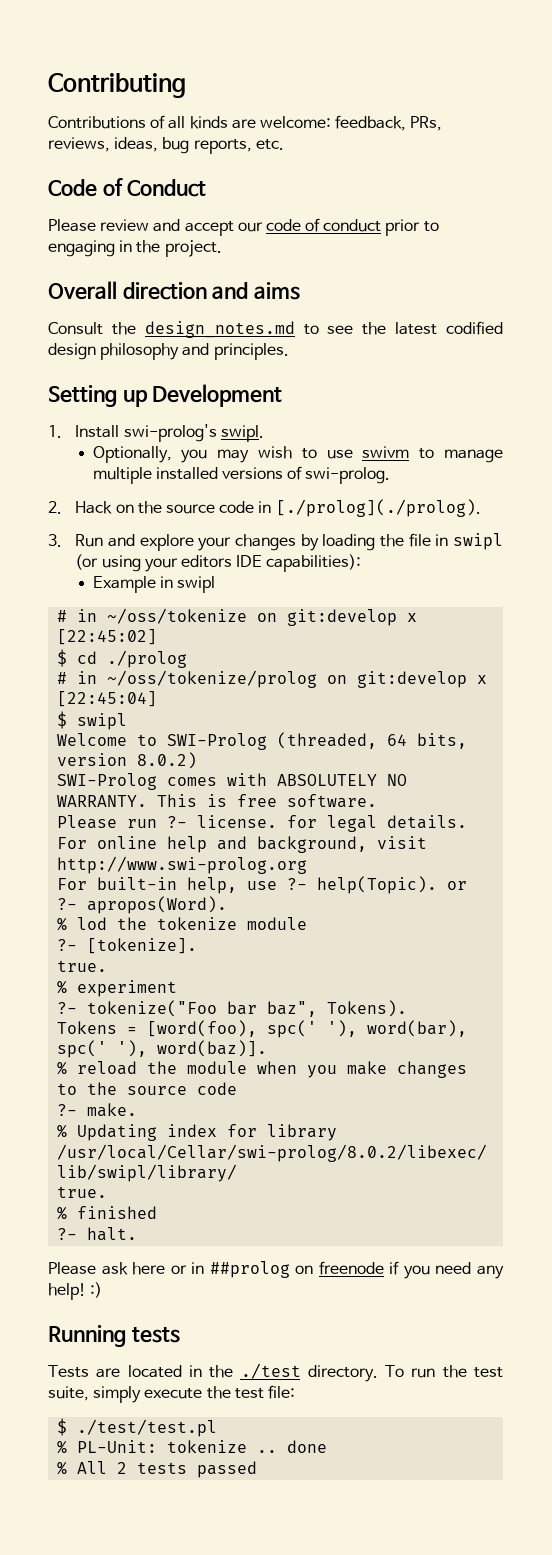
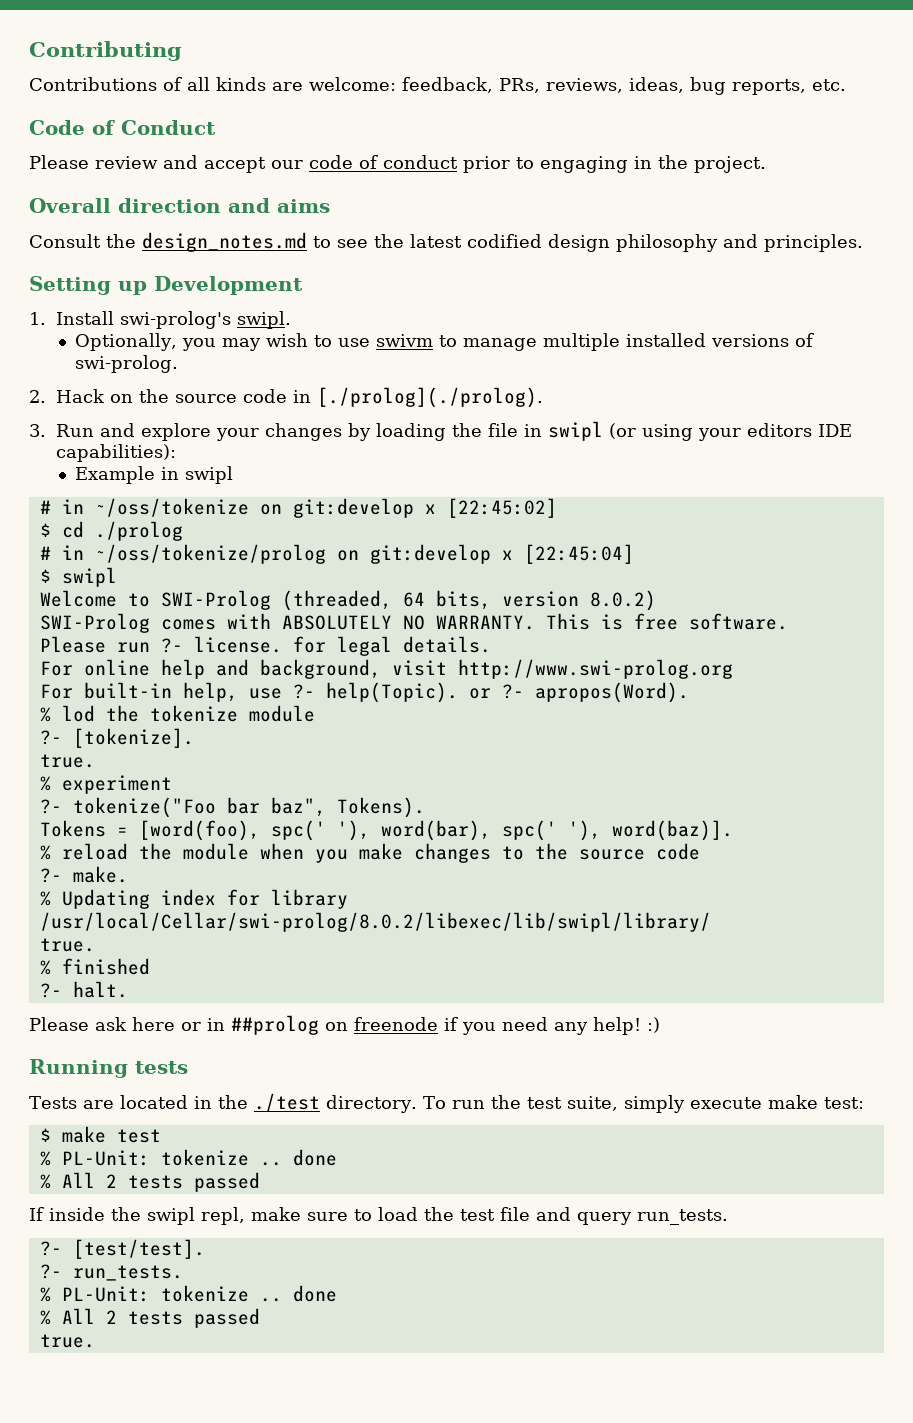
- To run the test suite, simply execute the test file:
- $ ./test/test.pl
+ To run the test suite, simply execute make test:
+ $ make test
+ If inside the swipl repl, make sure to load the test file and query run_tests.
+ ?- [test/test].
+ ?- run_tests.
+ % PL-Unit: tokenize .. done
+ % All 2 tests passed
+ true.

